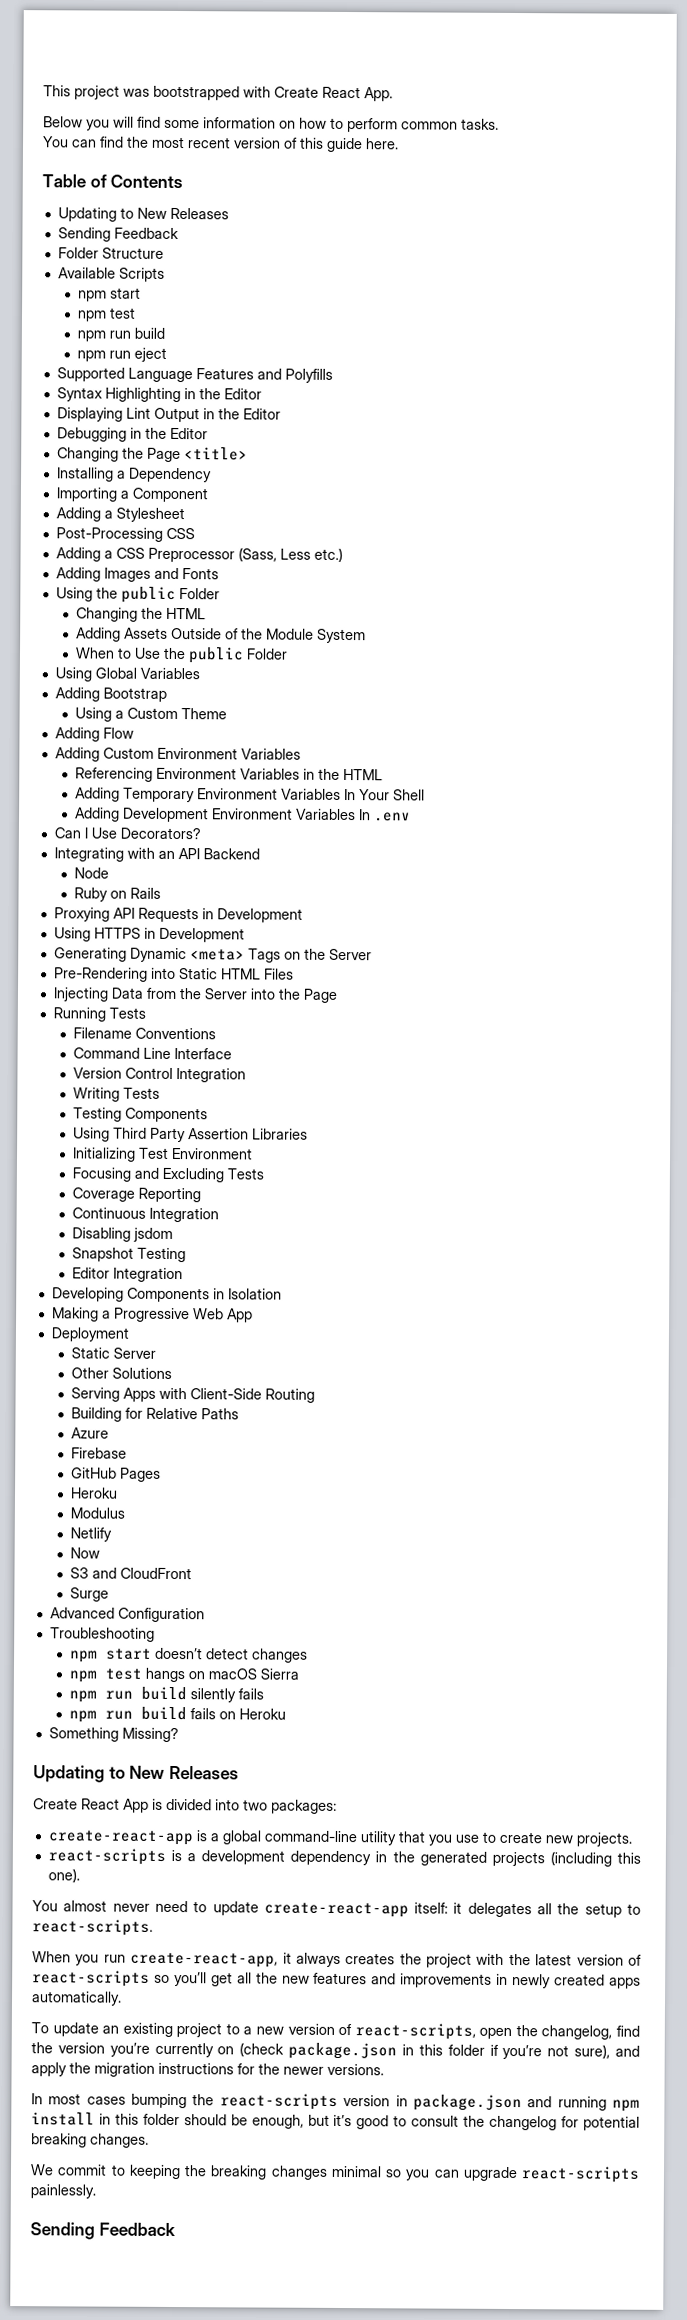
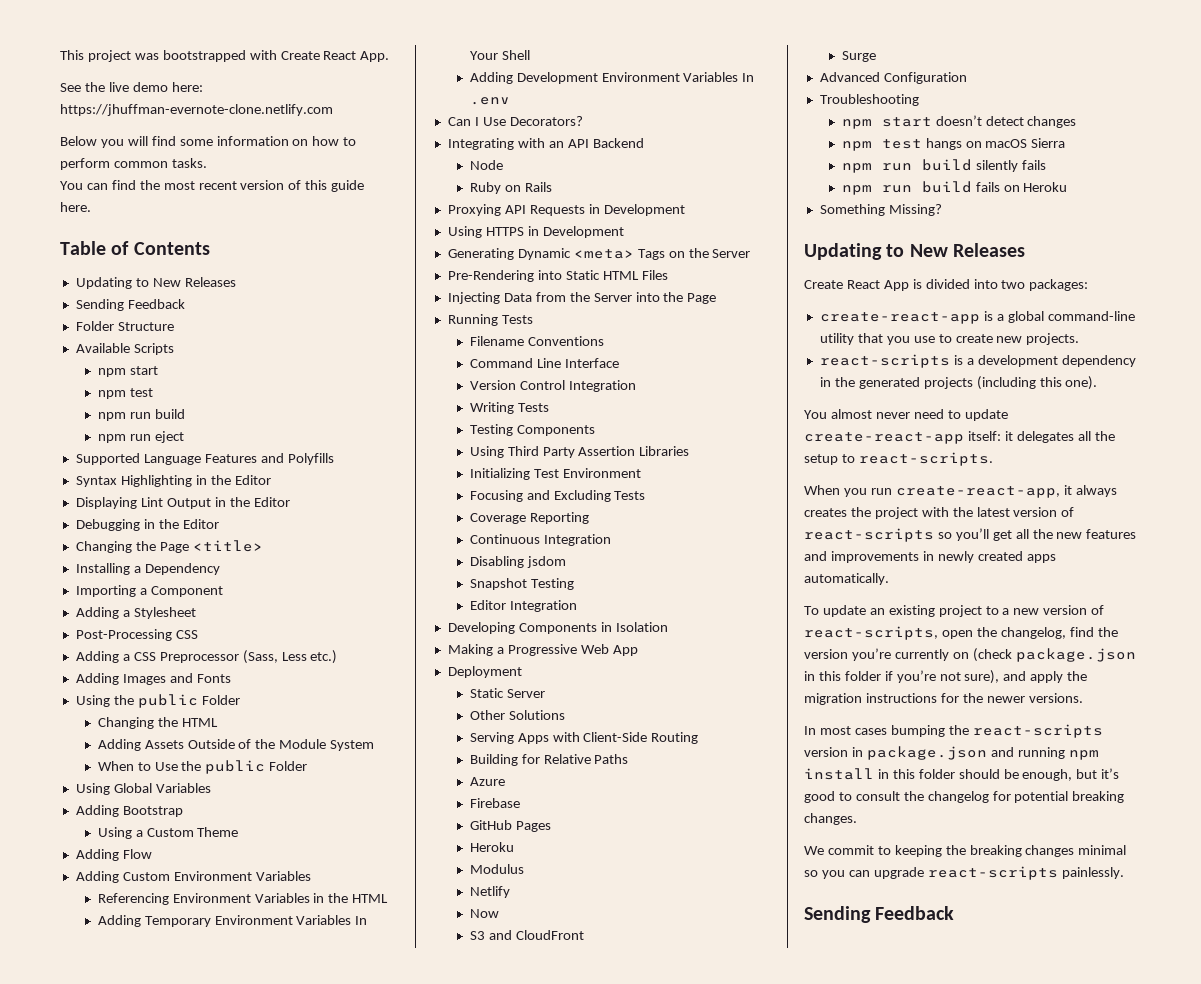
+ See the live demo here: https://jhuffman-evernote-clone.netlify.com

